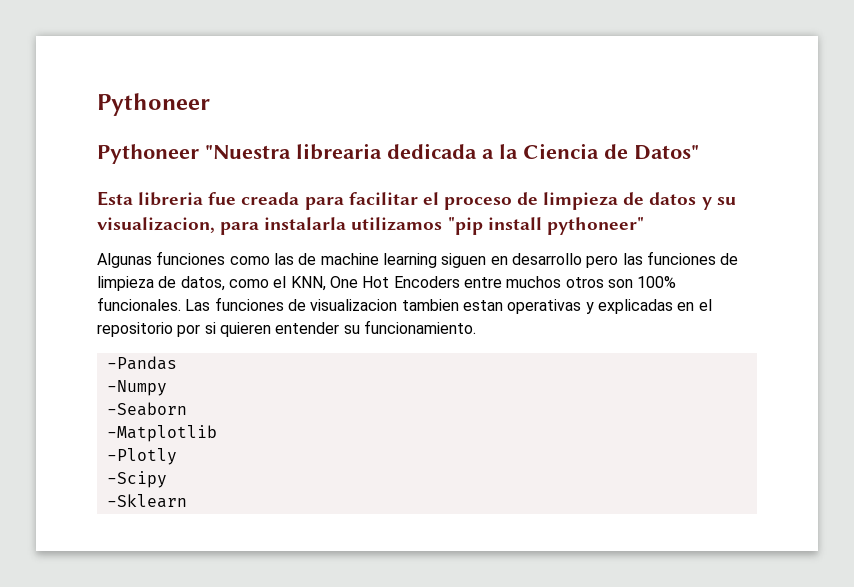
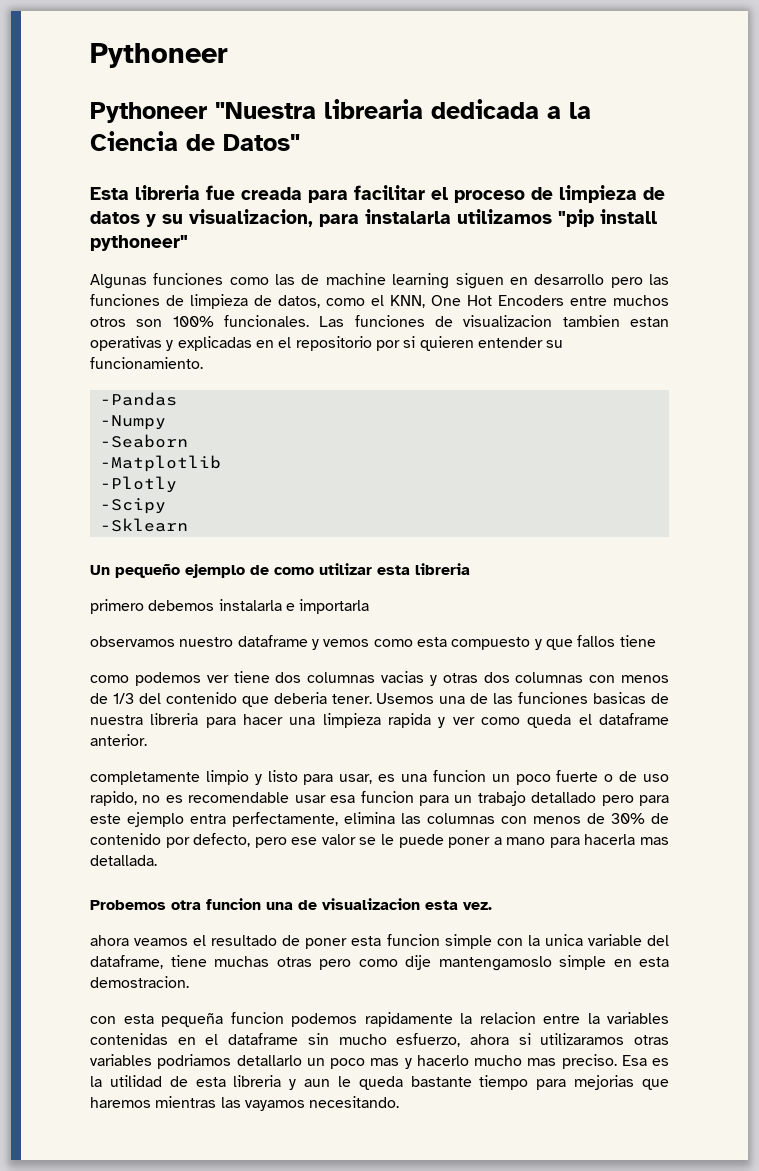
+ Un pequeño ejemplo de como utilizar esta libreria
+ primero debemos instalarla e importarla
+ observamos nuestro dataframe y vemos como esta compuesto y que fallos tiene
+ como podemos ver tiene dos columnas vacias y otras dos columnas con menos de 1/3 del contenido que deberia tener. Usemos una de las funciones basicas de nuestra libreria para hacer una limpieza rapida y ver como queda el dataframe anterior.
+ completamente limpio y listo para usar, es una funcion un poco fuerte o de uso rapido, no es recomendable usar esa funcion para un trabajo detallado pero para este ejemplo entra perfectamente, elimina las columnas con menos de 30% de contenido por defecto, pero ese valor se le puede poner a mano para hacerla mas detallada.
+ Probemos otra funcion una de visualizacion esta vez.
+ ahora veamos el resultado de poner esta funcion simple con la unica variable del dataframe, tiene muchas otras pero como dije mantengamoslo simple en esta demostracion.
+ con esta pequeña funcion podemos rapidamente la relacion entre la variables contenidas en el dataframe sin mucho esfuerzo, ahora si utilizaramos otras variables podriamos detallarlo un poco mas y hacerlo mucho mas preciso. Esa es la utilidad de esta libreria y aun le queda bastante tiempo para mejorias que haremos mientras las vayamos necesitando.

